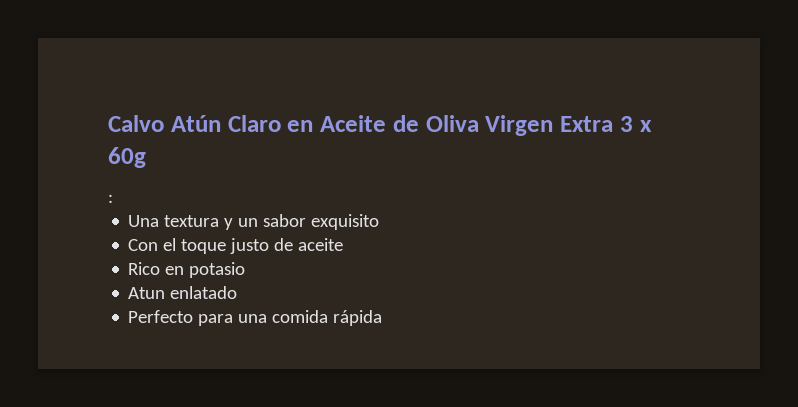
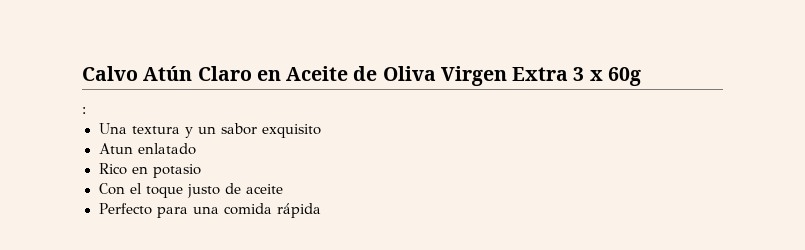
+ Atun enlatado
+ Rico en potasio
- Rico en potasio
- Atun enlatado

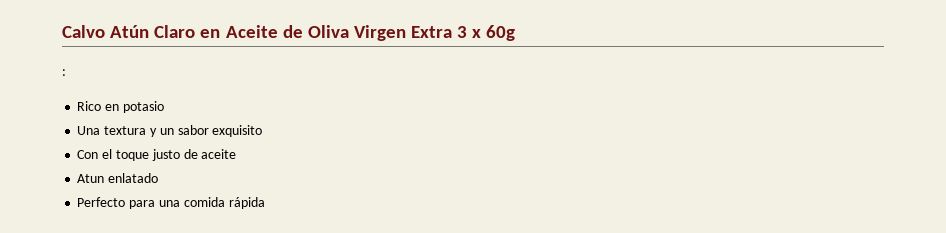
+ Rico en potasio
- Atun enlatado
- Rico en potasio
+ Atun enlatado

